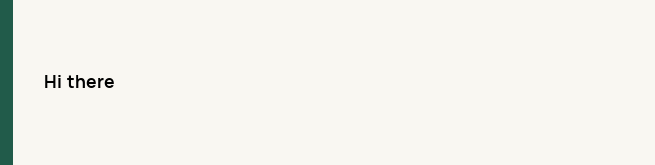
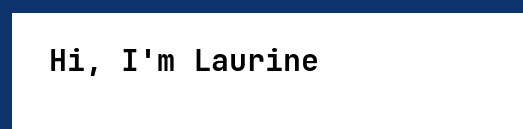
- Hi there
+ Hi, I'm Laurine

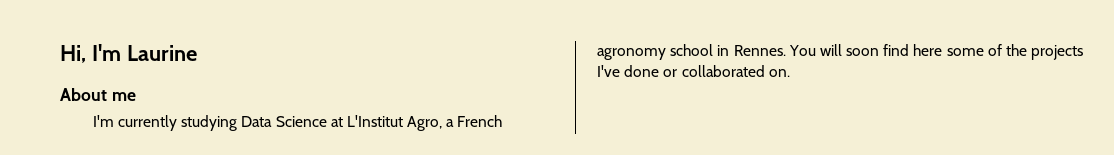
+ About me
+ I'm currently studying Data Science at L'Institut Agro, a French agronomy school in Rennes. You will soon find here some of the projects I've done or collaborated on.

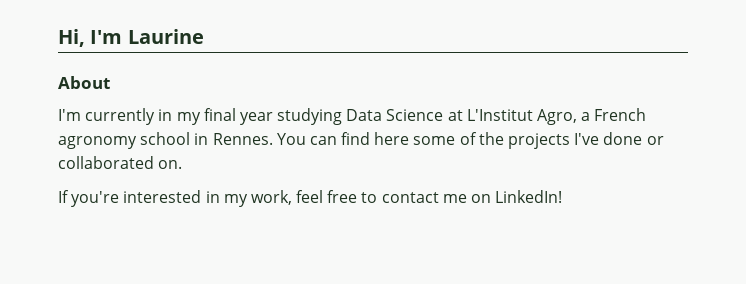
- About me
+ About
- I'm currently studying Data Science at L'Institut Agro, a French agronomy school in Rennes.
+ I'm currently in my final year studying Data Science at L'Institut Agro, a French agronomy school in Rennes.
- You will soon find here some of the projects I've done or collaborated on.
+ You can find here some of the projects I've done or collaborated on.
+ If you're interested in my work, feel free to contact me on LinkedIn!

